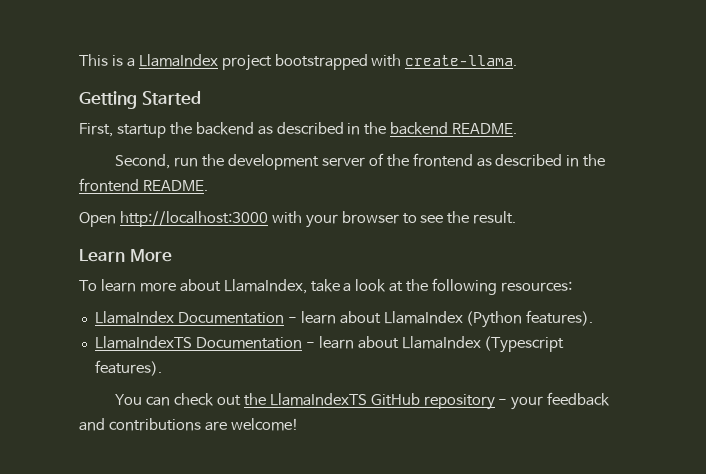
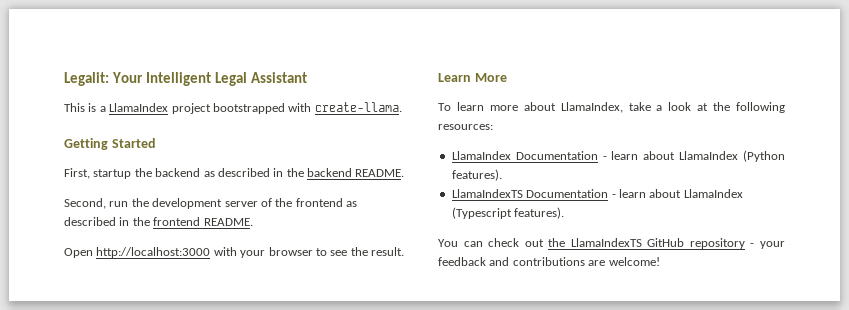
+ Legalit: Your Intelligent Legal Assistant

